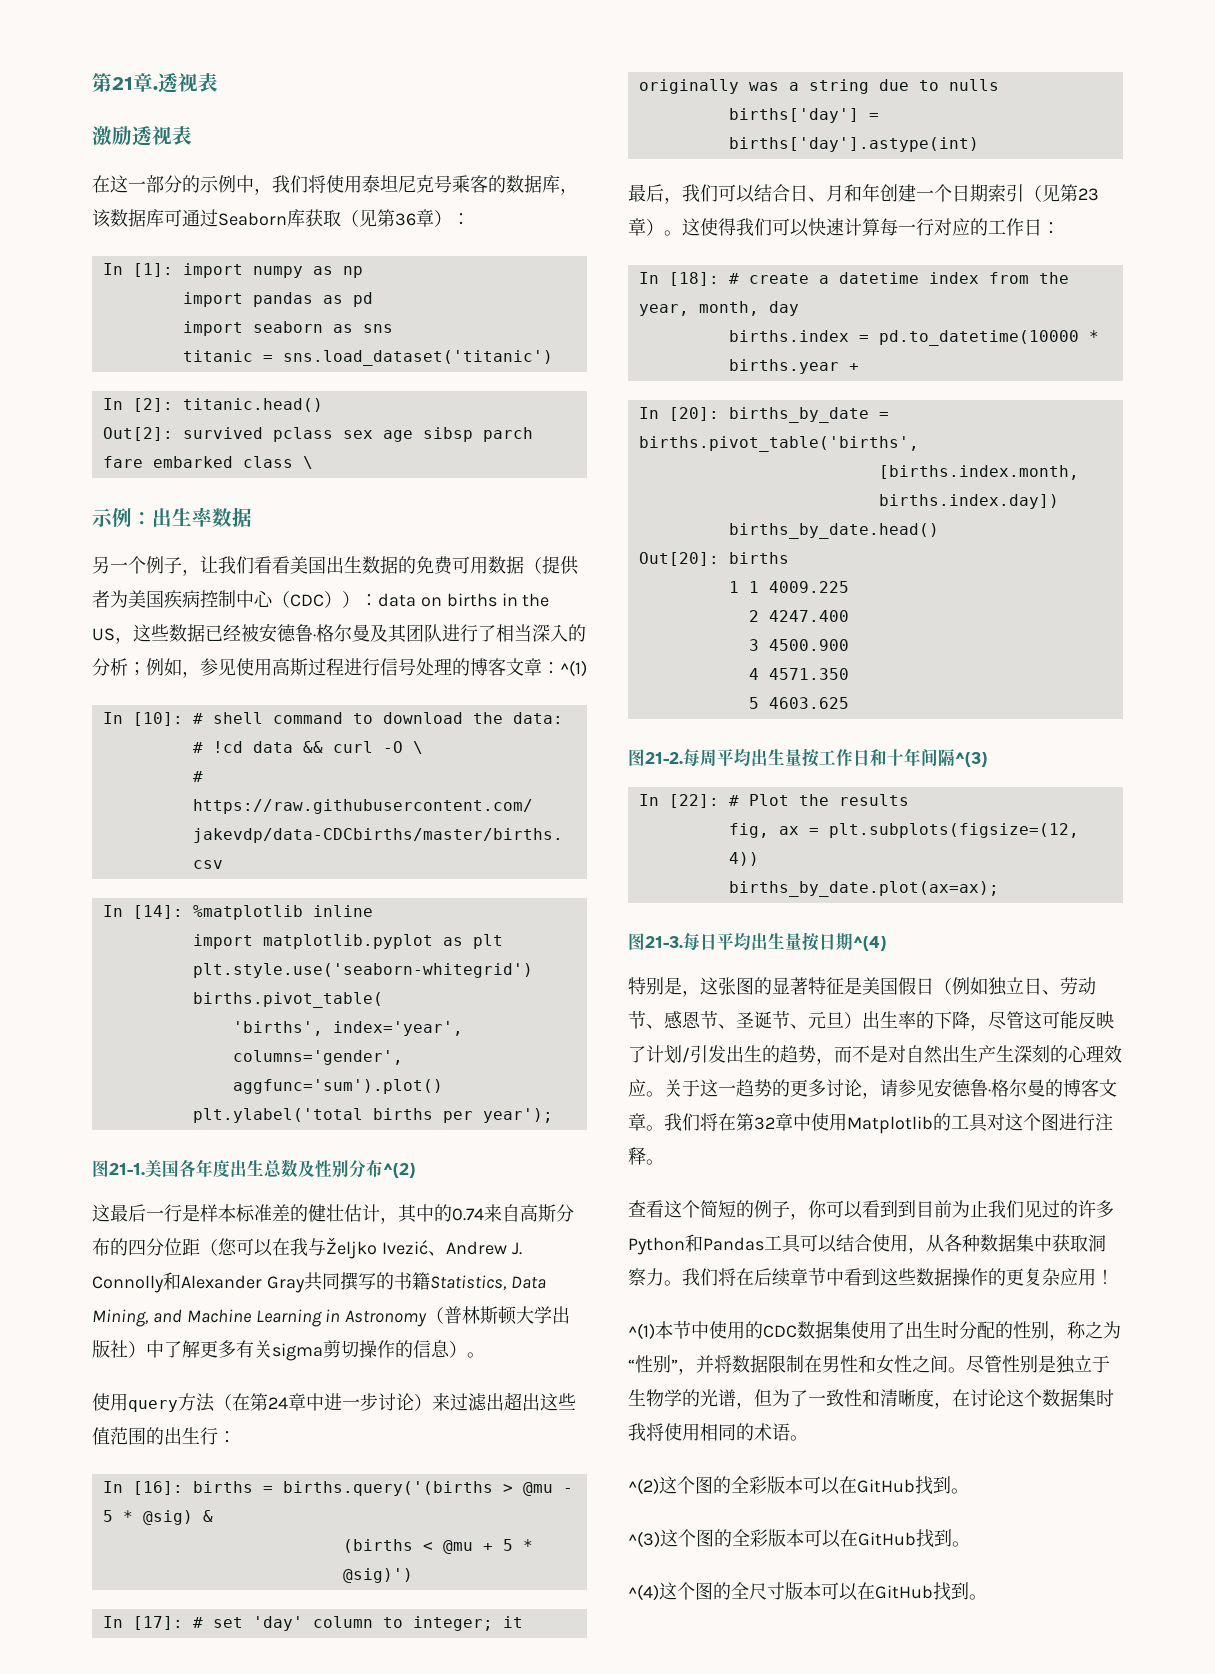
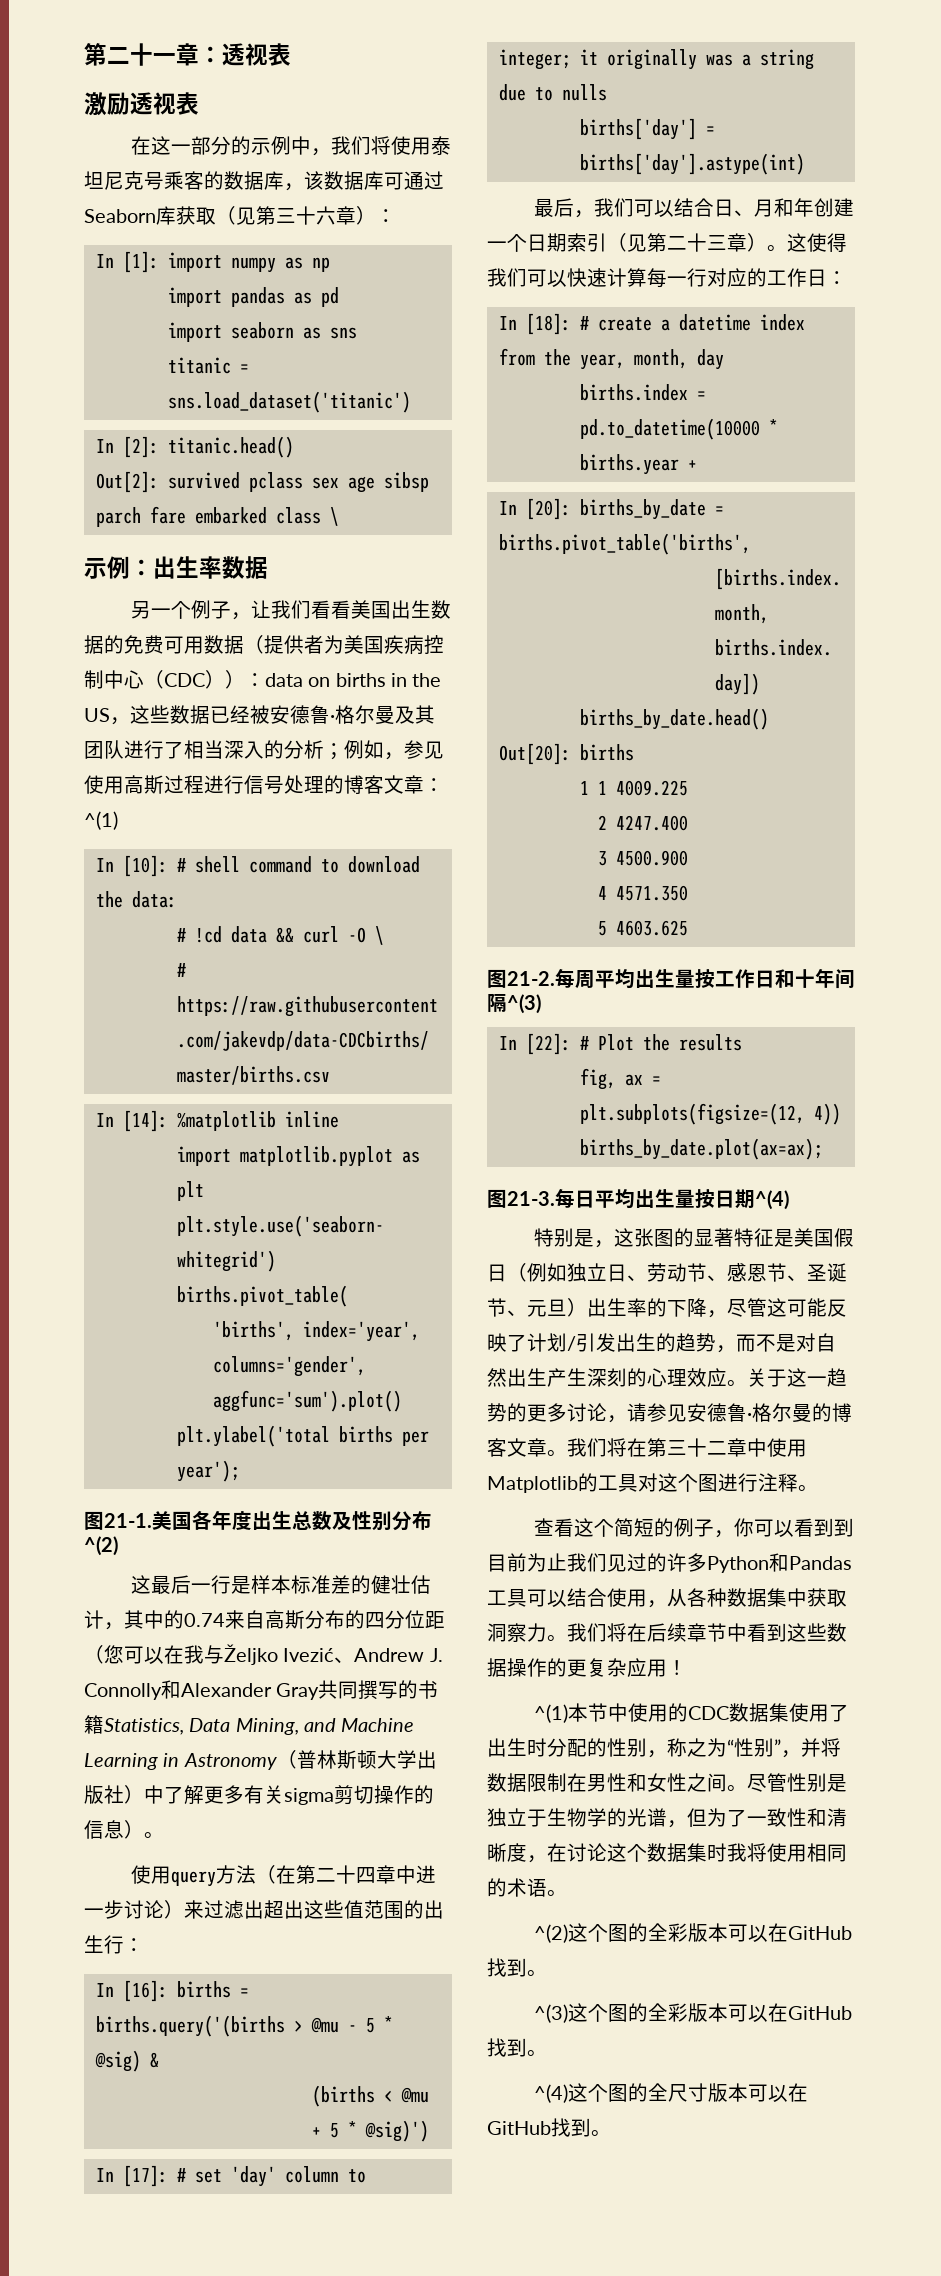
- 第21章.透视表
+ 第二十一章：透视表
- 在这一部分的示例中，我们将使用泰坦尼克号乘客的数据库，该数据库可通过Seaborn库获取（见第36章）：
+ 在这一部分的示例中，我们将使用泰坦尼克号乘客的数据库，该数据库可通过Seaborn库获取（见第三十六章）：
- 使用query方法（在第24章中进一步讨论）来过滤出超出这些值范围的出生行：
+ 使用query方法（在第二十四章中进一步讨论）来过滤出超出这些值范围的出生行：
- 最后，我们可以结合日、月和年创建一个日期索引（见第23章）。
+ 最后，我们可以结合日、月和年创建一个日期索引（见第二十三章）。
- 我们将在第32章中使用Matplotlib的工具对这个图进行注释。
+ 我们将在第三十二章中使用Matplotlib的工具对这个图进行注释。

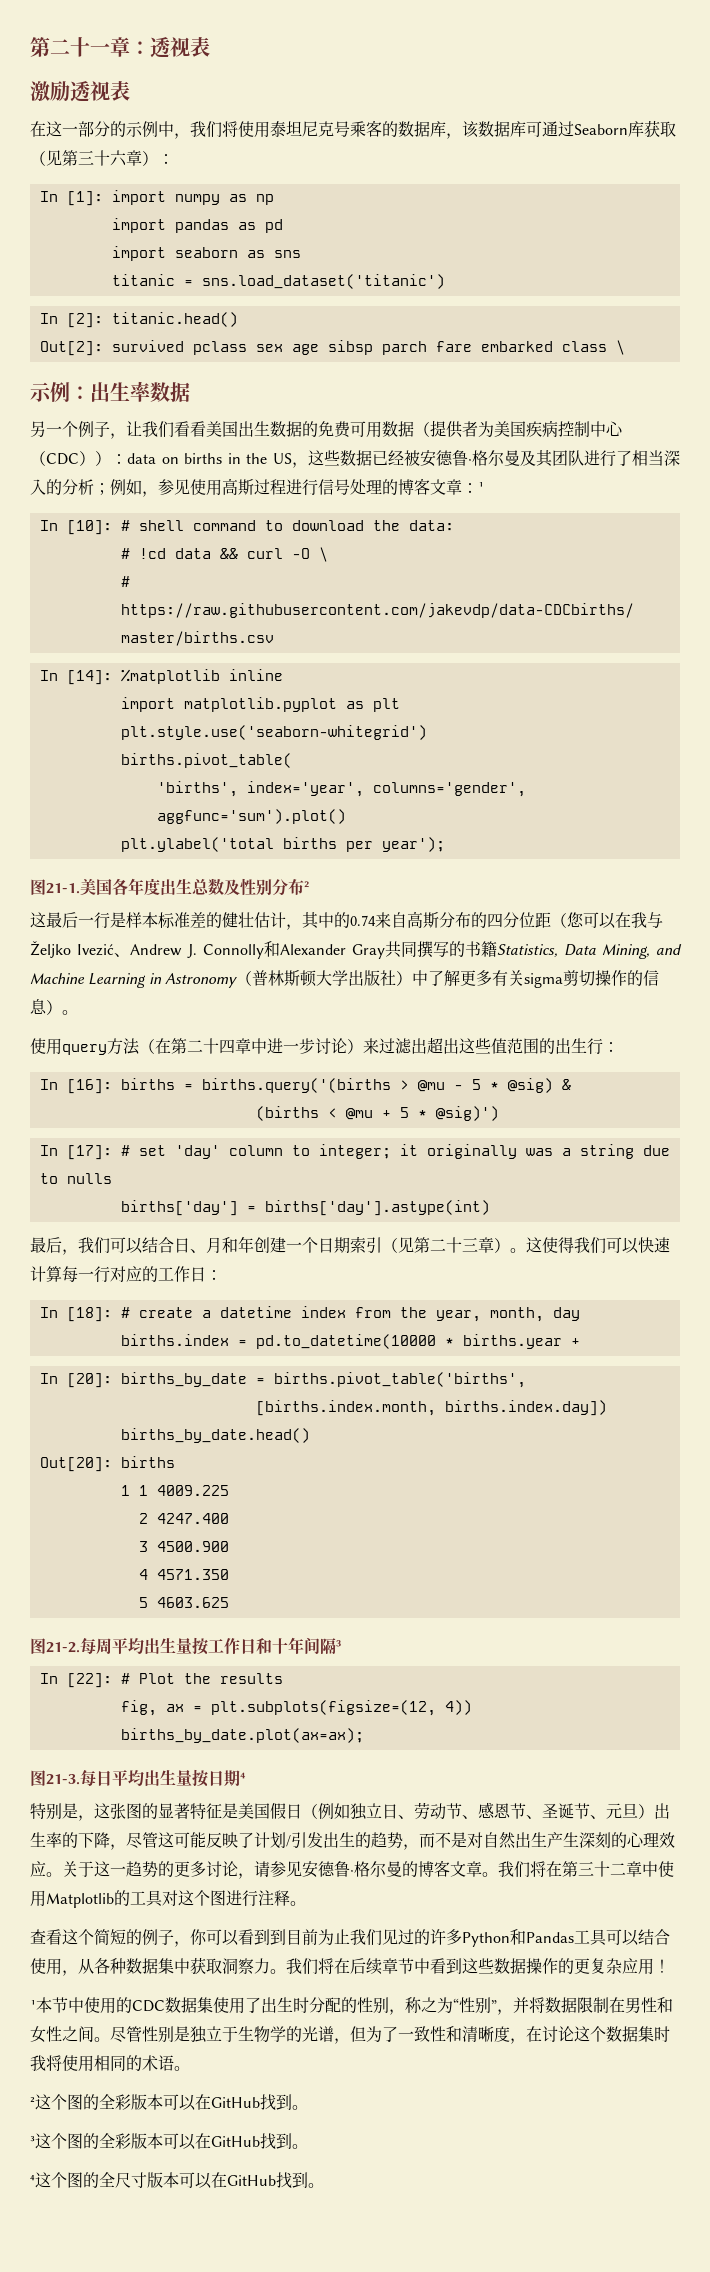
- 另一个例子，让我们看看美国出生数据的免费可用数据（提供者为美国疾病控制中心（CDC））：data on births in the US，这些数据已经被安德鲁·格尔曼及其团队进行了相当深入的分析；例如，参见使用高斯过程进行信号处理的博客文章：^(1)
+ 另一个例子，让我们看看美国出生数据的免费可用数据（提供者为美国疾病控制中心（CDC））：data on births in the US，这些数据已经被安德鲁·格尔曼及其团队进行了相当深入的分析；例如，参见使用高斯过程进行信号处理的博客文章：¹
- 美国各年度出生总数及性别分布^(2)
+ 美国各年度出生总数及性别分布²
- 每周平均出生量按工作日和十年间隔^(3)
+ 每周平均出生量按工作日和十年间隔³
- 每日平均出生量按日期^(4)
+ 每日平均出生量按日期⁴
- ^(1)本节中使用的CDC数据集使用了出生时分配的性别，称之为“性别”，并将数据限制在男性和女性之间。
+ ¹本节中使用的CDC数据集使用了出生时分配的性别，称之为“性别”，并将数据限制在男性和女性之间。
- ^(2)这个图的全彩版本可以在GitHub找到。
- ^(3)这个图的全彩版本可以在GitHub找到。
- ^(4)这个图的全尺寸版本可以在GitHub找到。
+ ²这个图的全彩版本可以在GitHub找到。
+ ³这个图的全彩版本可以在GitHub找到。
+ ⁴这个图的全尺寸版本可以在GitHub找到。

